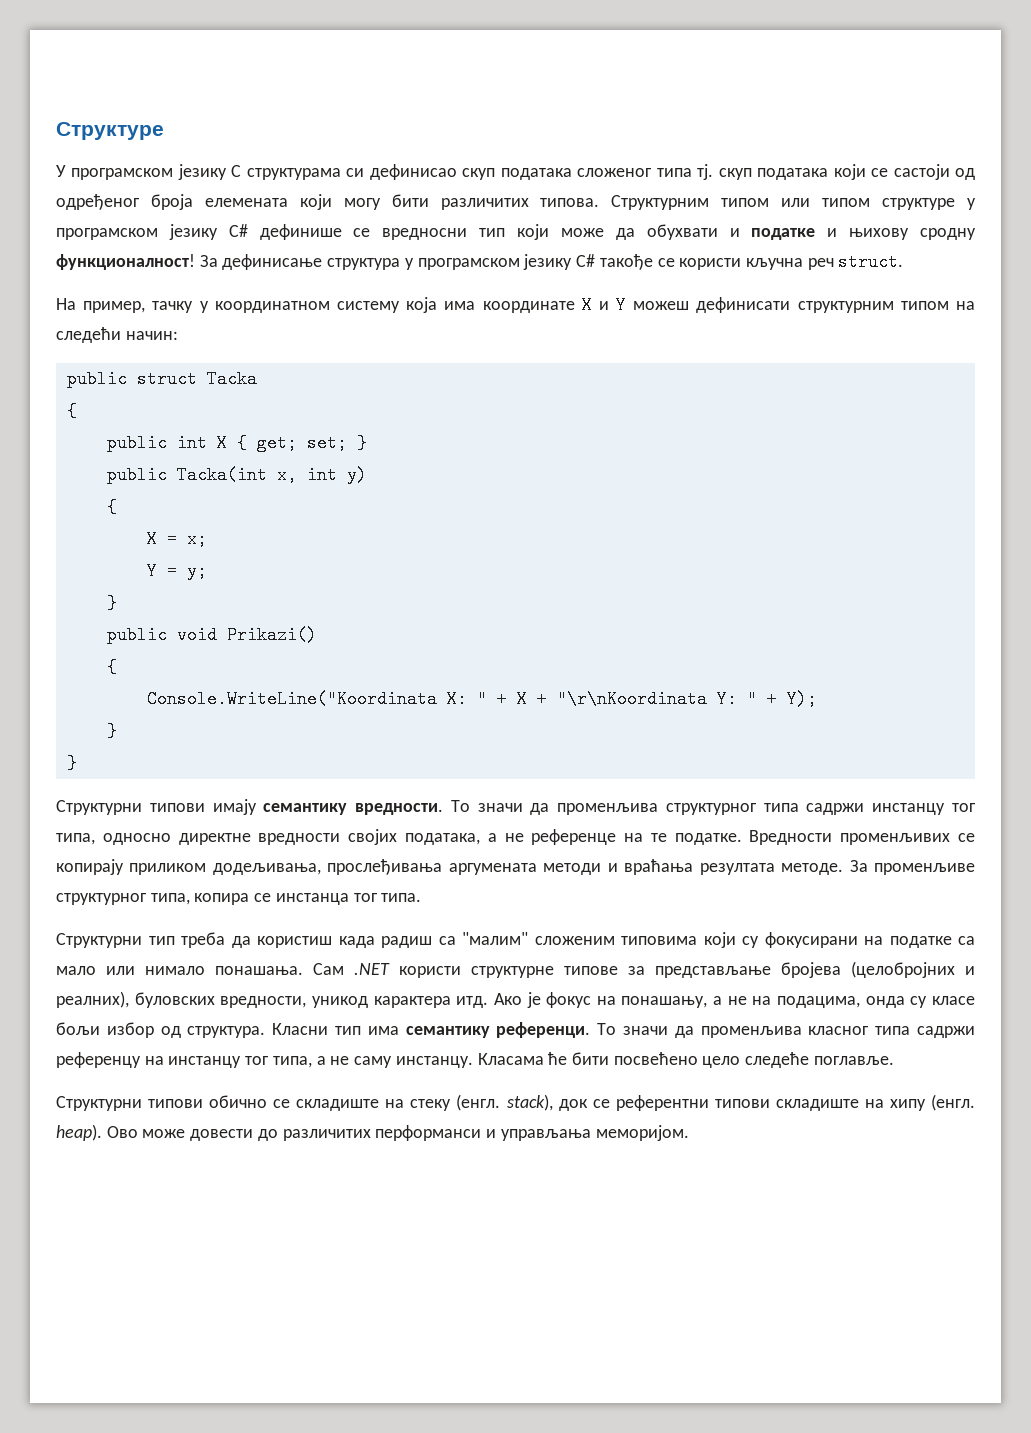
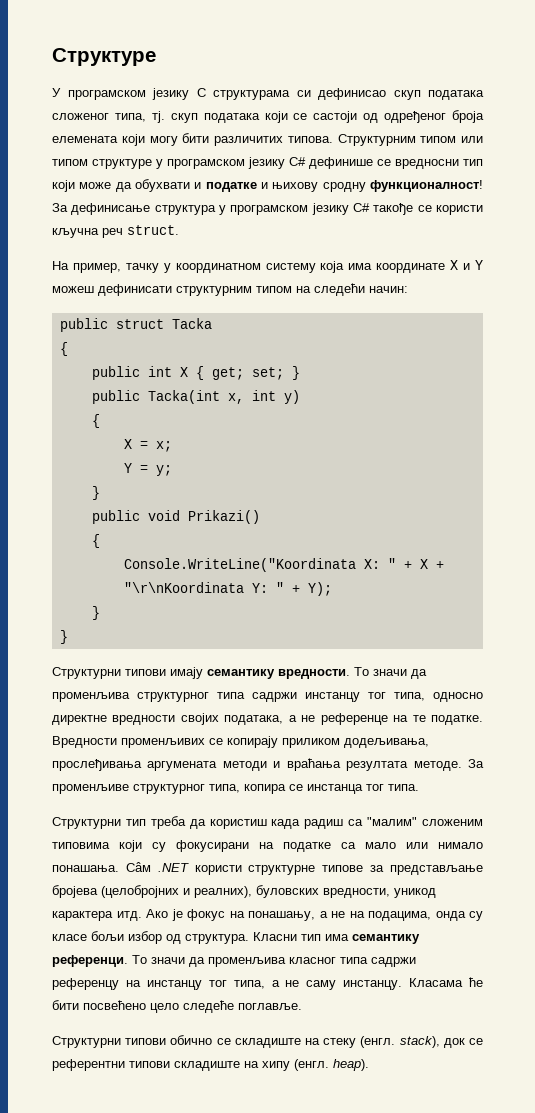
- У програмском језику C структурама си дефинисао скуп података сложеног типа тј. скуп података који се састоји од одређеног броја елемената који могу бити различитих типова.
+ У програмском језику C структурама си дефинисао скуп података сложеног типа, тј. скуп података који се састоји од одређеног броја елемената који могу бити различитих типова.
- Сам .NET користи структурне типове за представљање бројева (целобројних и реалних), буловских вредности, уникод карактера итд.
+ Сâм .NET користи структурне типове за представљање бројева (целобројних и реалних), буловских вредности, уникод карактера итд.
- Ово може довести до различитих перформанси и управљања меморијом.

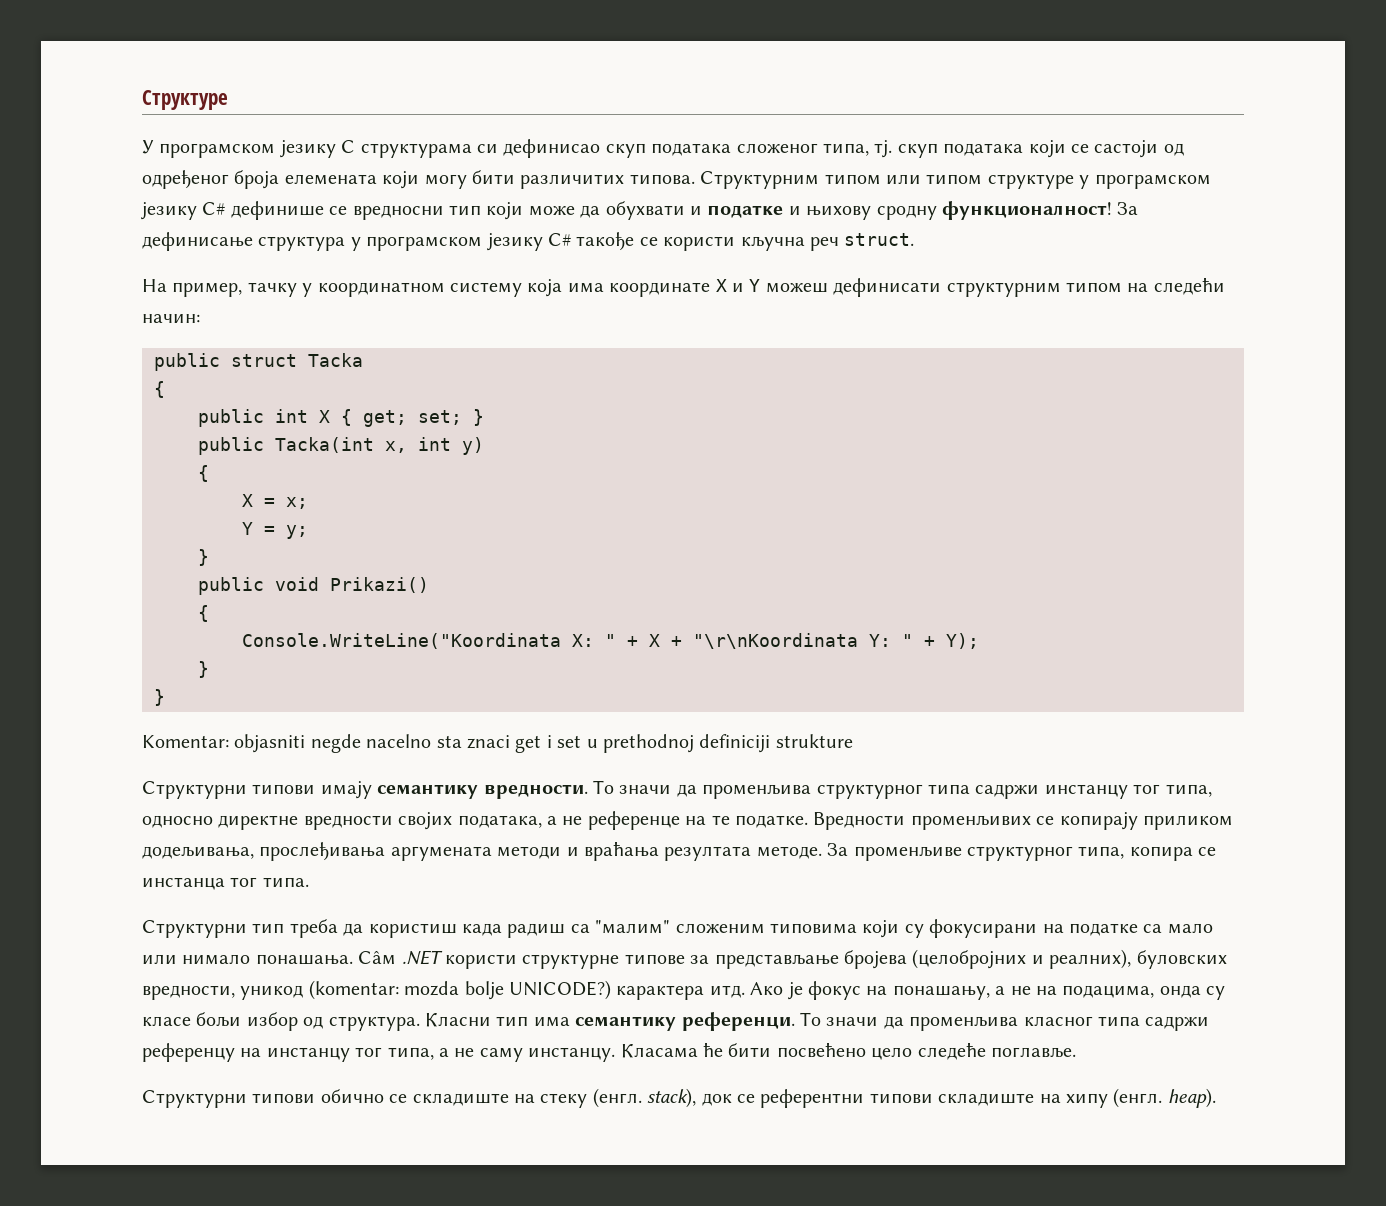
+ Komentar: objasniti negde nacelno sta znaci get i set u prethodnoj definiciji strukture
- Сâм .NET користи структурне типове за представљање бројева (целобројних и реалних), буловских вредности, уникод карактера итд.
+ Сâм .NET користи структурне типове за представљање бројева (целобројних и реалних), буловских вредности, уникод (komentar: mozda bolje UNICODE?) карактера итд.

